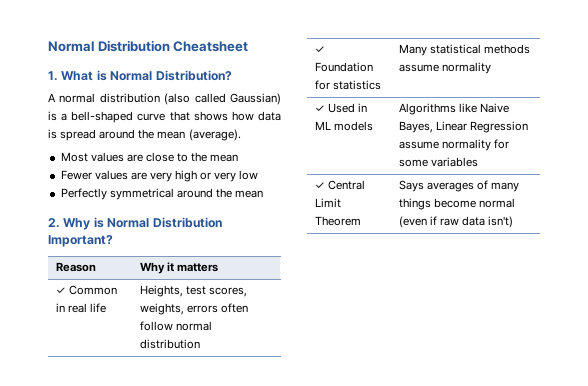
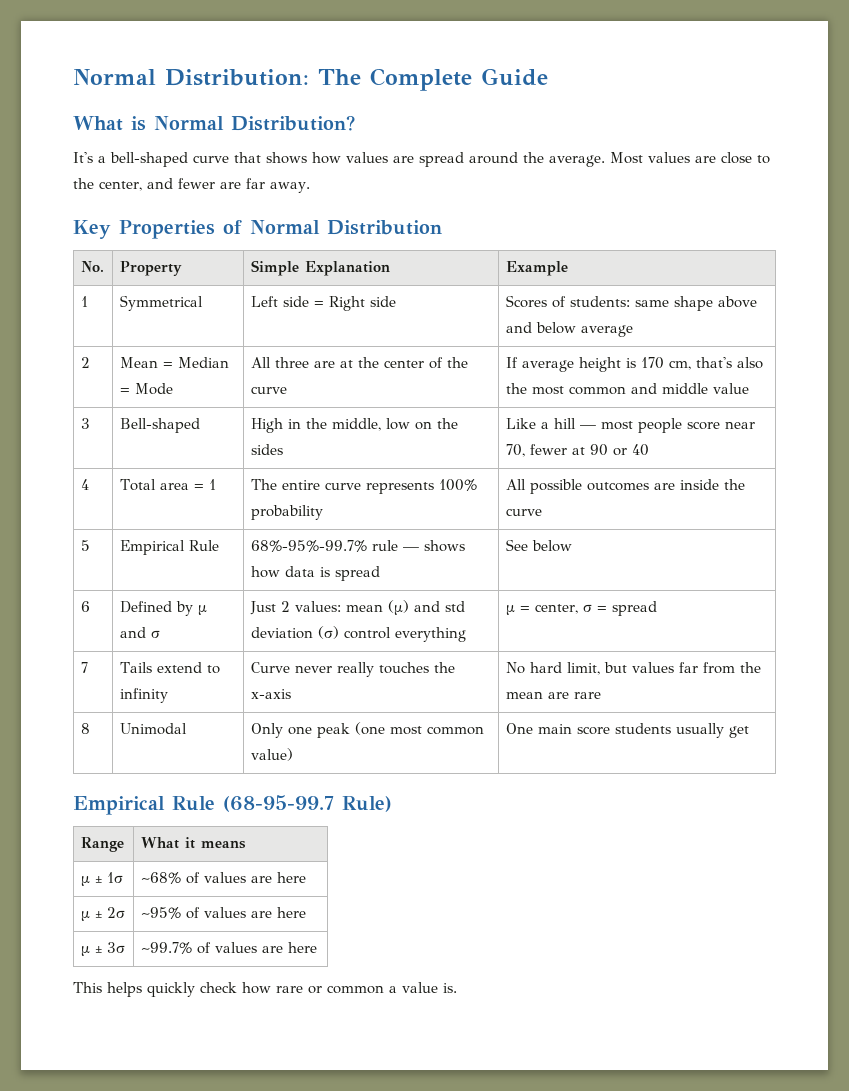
- Normal Distribution Cheatsheet
- 1. What is Normal Distribution?
+ Normal Distribution: The Complete Guide
+ What is Normal Distribution?
- A normal distribution (also called Gaussian) is a bell-shaped curve that shows how data is spread around the mean (average).
- Most values are close to the mean
- Fewer values are very high or very low
- Perfectly symmetrical around the mean
- 2. Why is Normal Distribution Important?
- Reason | Why it matters
- ✓ Common in real life | Heights, test scores, weights, errors often follow normal distribution
- ✓ Foundation for statistics | Many statistical methods assume normality
- ✓ Used in ML models | Algorithms like Naive Bayes, Linear Regression assume normality for some variables
- ✓ Central Limit Theorem | Says averages of many things become normal (even if raw data isn't)
+ It's a bell-shaped curve that shows how values are spread around the average. Most values are close to the center, and fewer are far away.
+ Key Properties of Normal Distribution
+ No. | Property | Simple Explanation | Example
+ 1 | Symmetrical | Left side = Right side | Scores of students: same shape above and below average
+ 2 | Mean = Median = Mode | All three are at the center of the curve | If average height is 170 cm, that's also the most common and middle value
+ 3 | Bell-shaped | High in the middle, low on the sides | Like a hill — most people score near 70, fewer at 90 or 40
+ 4 | Total area = 1 | The entire curve represents 100% probability | All possible outcomes are inside the curve
+ 5 | Empirical Rule | 68%-95%-99.7% rule — shows how data is spread | See below
+ 6 | Defined by μ and σ | Just 2 values: mean (μ) and std deviation (σ) control everything | μ = center, σ = spread
+ 7 | Tails extend to infinity | Curve never really touches the x-axis | No hard limit, but values far from the mean are rare
+ 8 | Unimodal | Only one peak (one most common value) | One main score students usually get
+ Empirical Rule (68-95-99.7 Rule)
+ Range | What it means
+ μ ± 1σ | ~68% of values are here
+ μ ± 2σ | ~95% of values are here
+ μ ± 3σ | ~99.7% of values are here
+ This helps quickly check how rare or common a value is.

